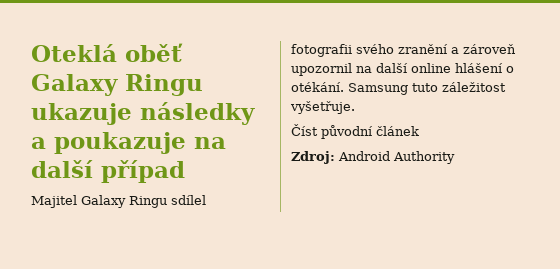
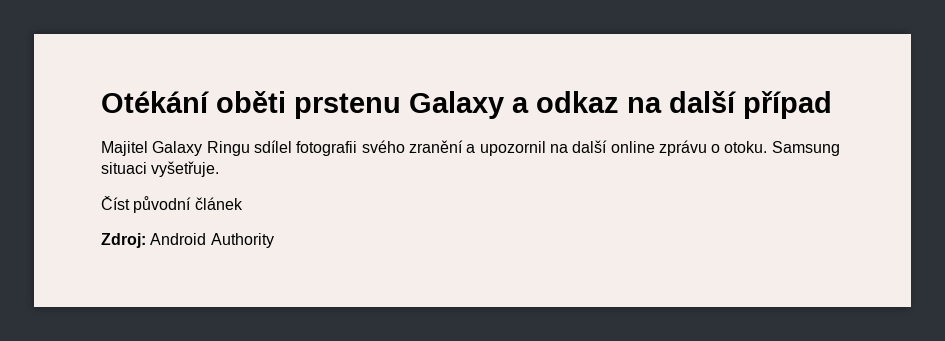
- Oteklá oběť Galaxy Ringu ukazuje následky a poukazuje na další případ
+ Otékání oběti prstenu Galaxy a odkaz na další případ
- Majitel Galaxy Ringu sdílel fotografii svého zranění a zároveň upozornil na další online hlášení o otékání. Samsung tuto záležitost vyšetřuje.
+ Majitel Galaxy Ringu sdílel fotografii svého zranění a upozornil na další online zprávu o otoku. Samsung situaci vyšetřuje.

